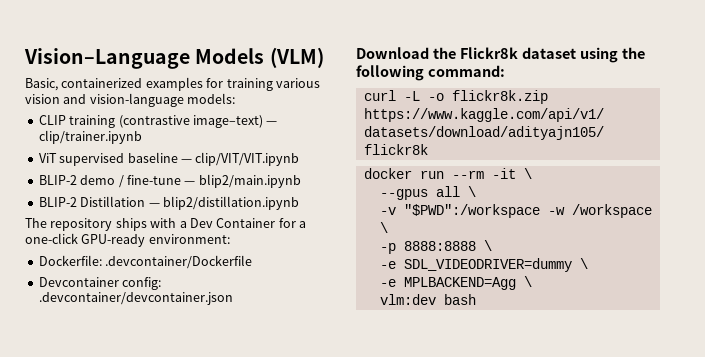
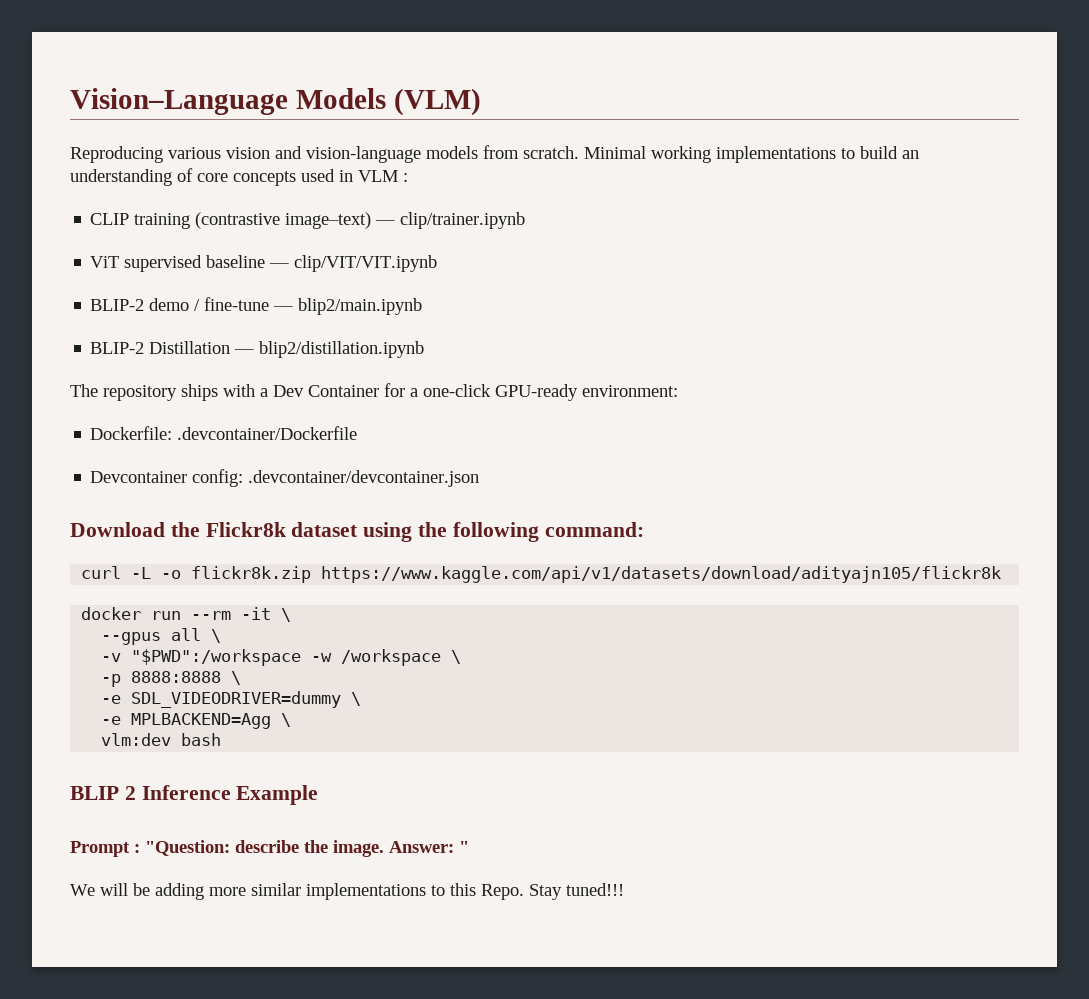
- Basic, containerized examples for training various vision and vision-language models:
+ Reproducing various vision and vision-language models from scratch. Minimal working implementations to build an understanding of core concepts used in VLM :
+ BLIP 2 Inference Example
+ Prompt : "Question: describe the image. Answer: "
+ We will be adding more similar implementations to this Repo. Stay tuned!!!

